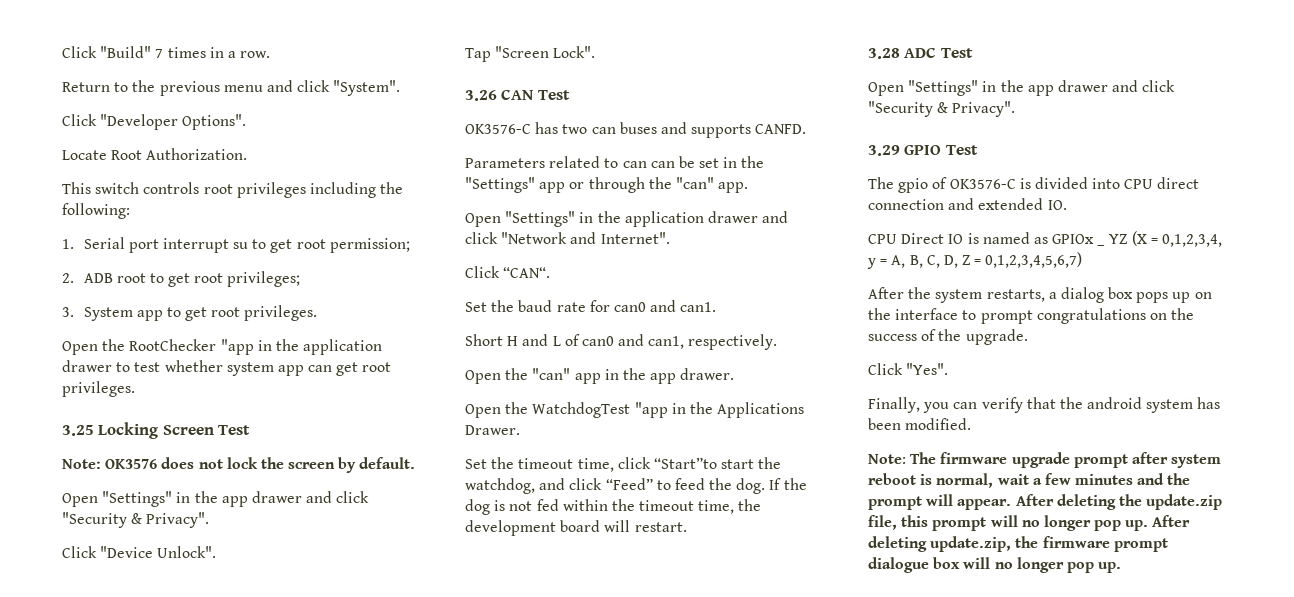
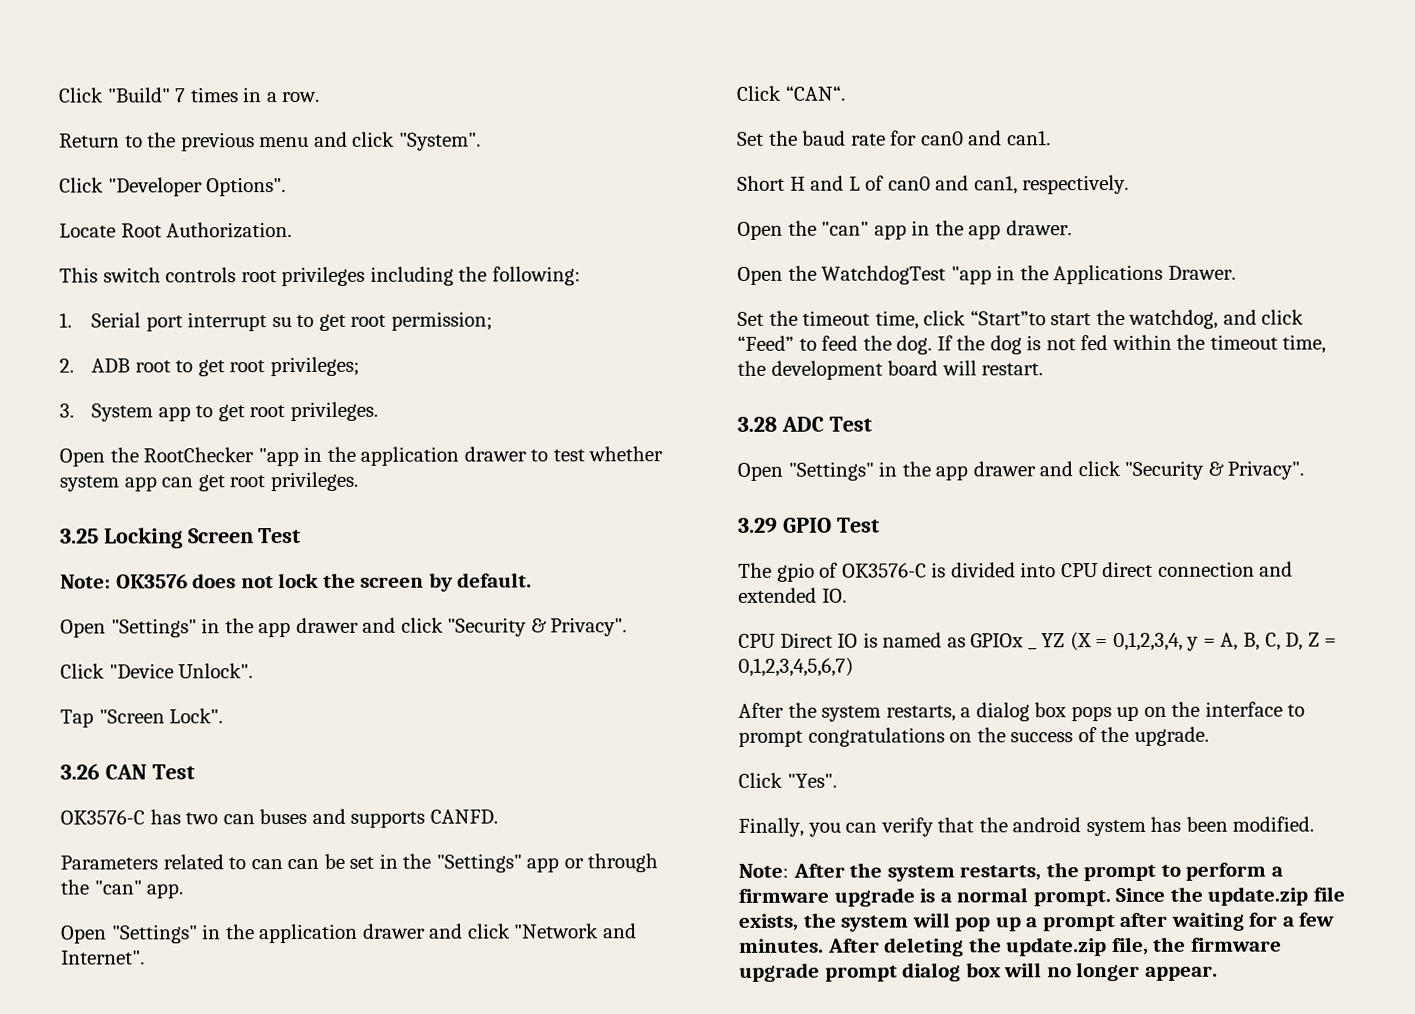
- Note: The firmware upgrade prompt after system reboot is normal, wait a few minutes and the prompt will appear.
+ Note: After the system restarts, the prompt to perform a firmware upgrade is a normal prompt. Since the update.zip file exists, the system will pop up a prompt after waiting for a few minutes.
- After deleting the update.zip file, this prompt will no longer pop up. After deleting update.zip, the firmware prompt dialogue box will no longer pop up.
+ After deleting the update.zip file, the firmware upgrade prompt dialog box will no longer appear.

